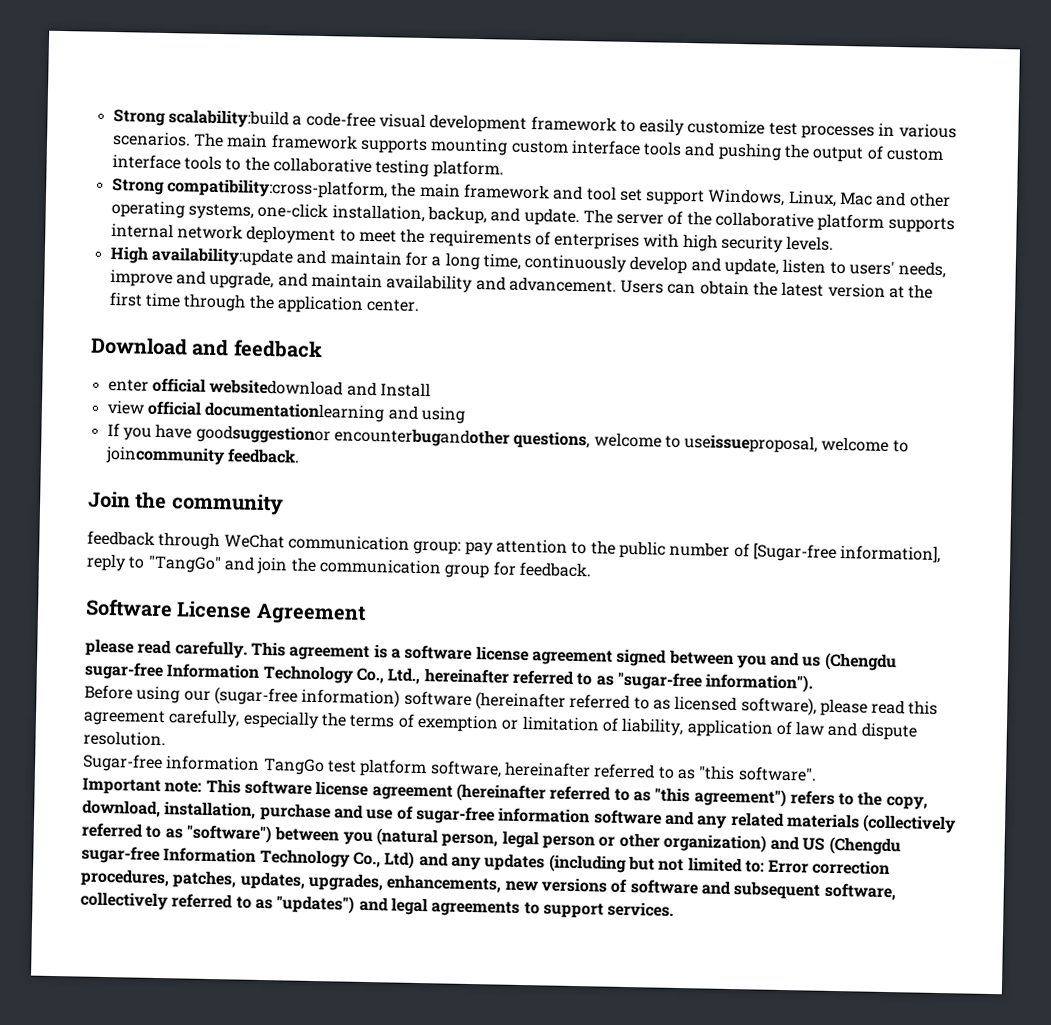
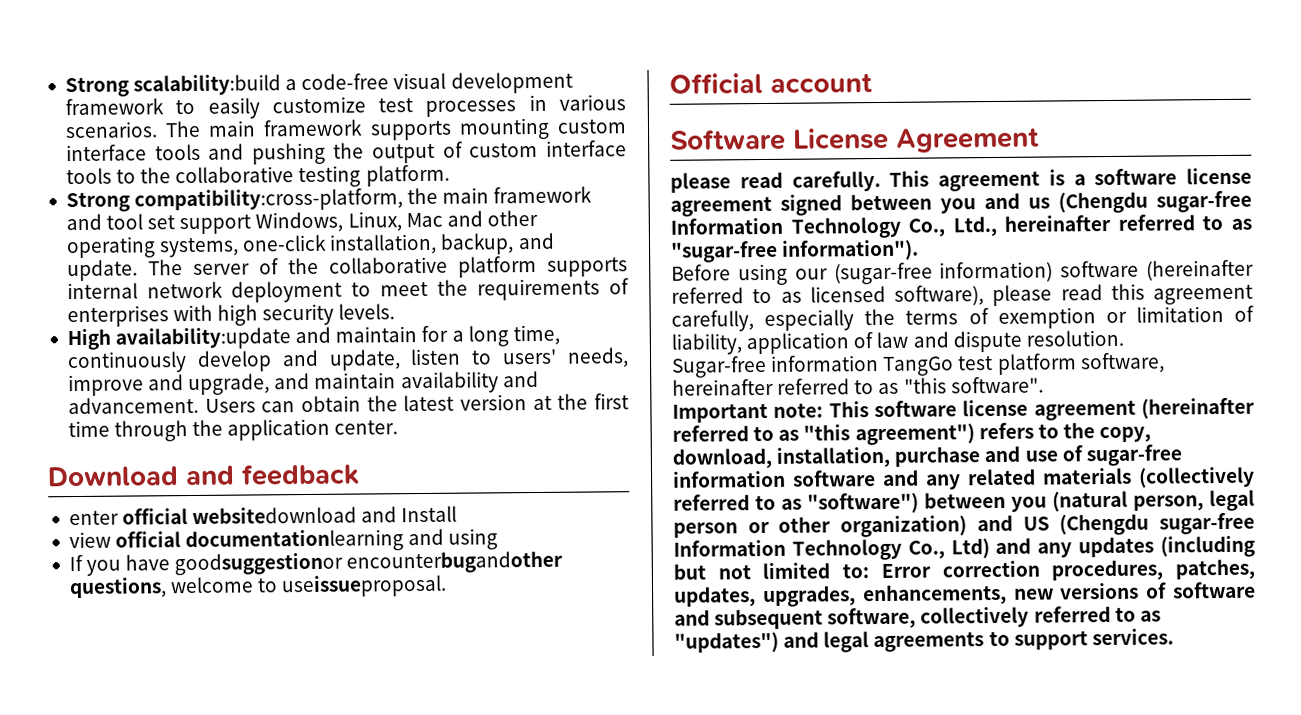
- If you have goodsuggestionor encounterbugandother questions, welcome to useissueproposal, welcome to joincommunity feedback.
- Join the community
- feedback through WeChat communication group: pay attention to the public number of [Sugar-free information], reply to "TangGo" and join the communication group for feedback.
+ If you have goodsuggestionor encounterbugandother questions, welcome to useissueproposal.
+ Official account

